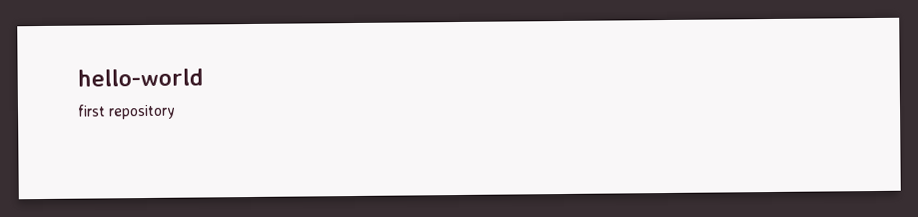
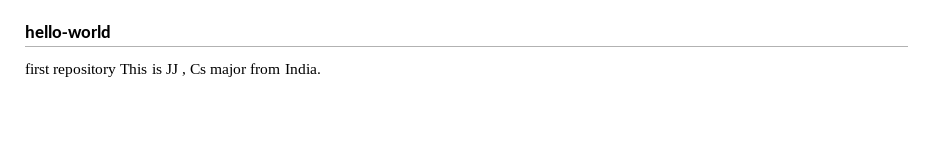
- first repository
+ first repository This is JJ , Cs major from India.

